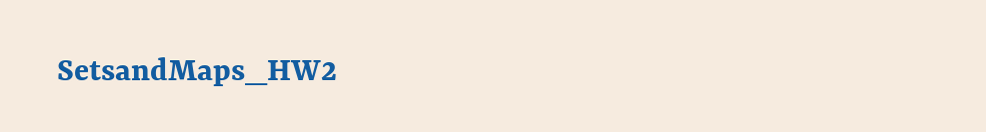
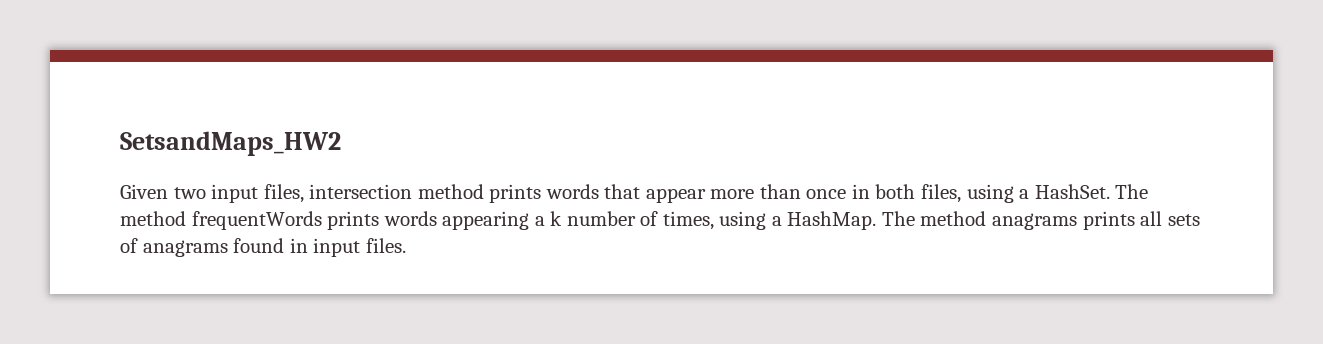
+ Given two input files, intersection method prints words that appear more than once in both files, using a HashSet. The method frequentWords prints words appearing a k number of times, using a HashMap. The method anagrams prints all sets of anagrams found in input files.

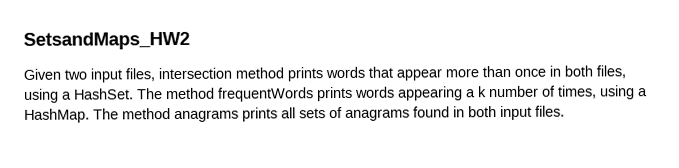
- The method anagrams prints all sets of anagrams found in input files.
+ The method anagrams prints all sets of anagrams found in both input files.

